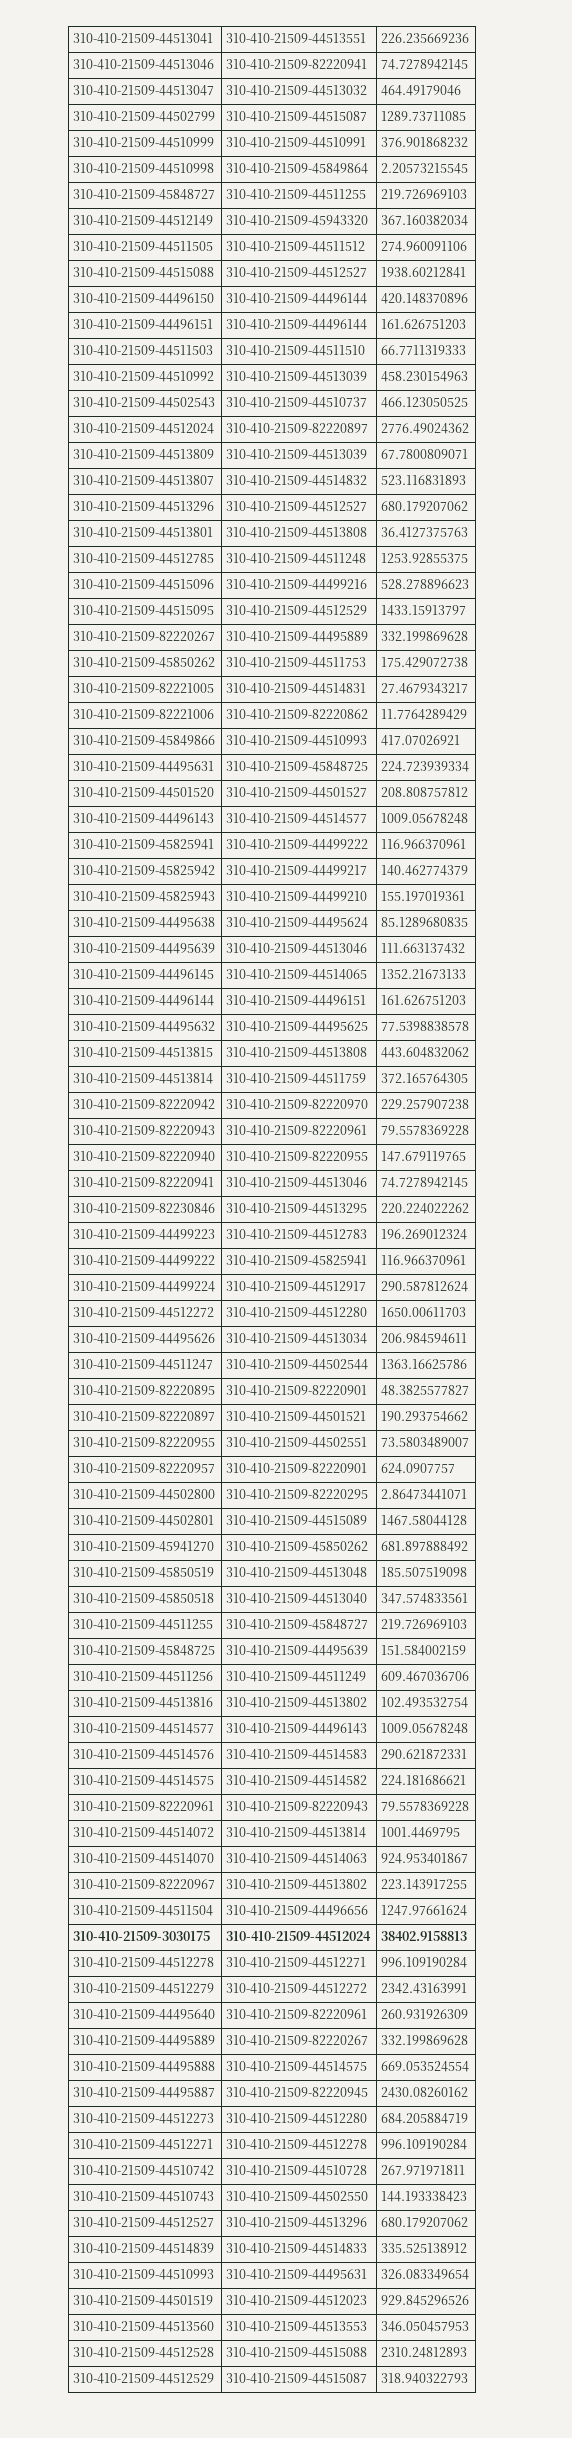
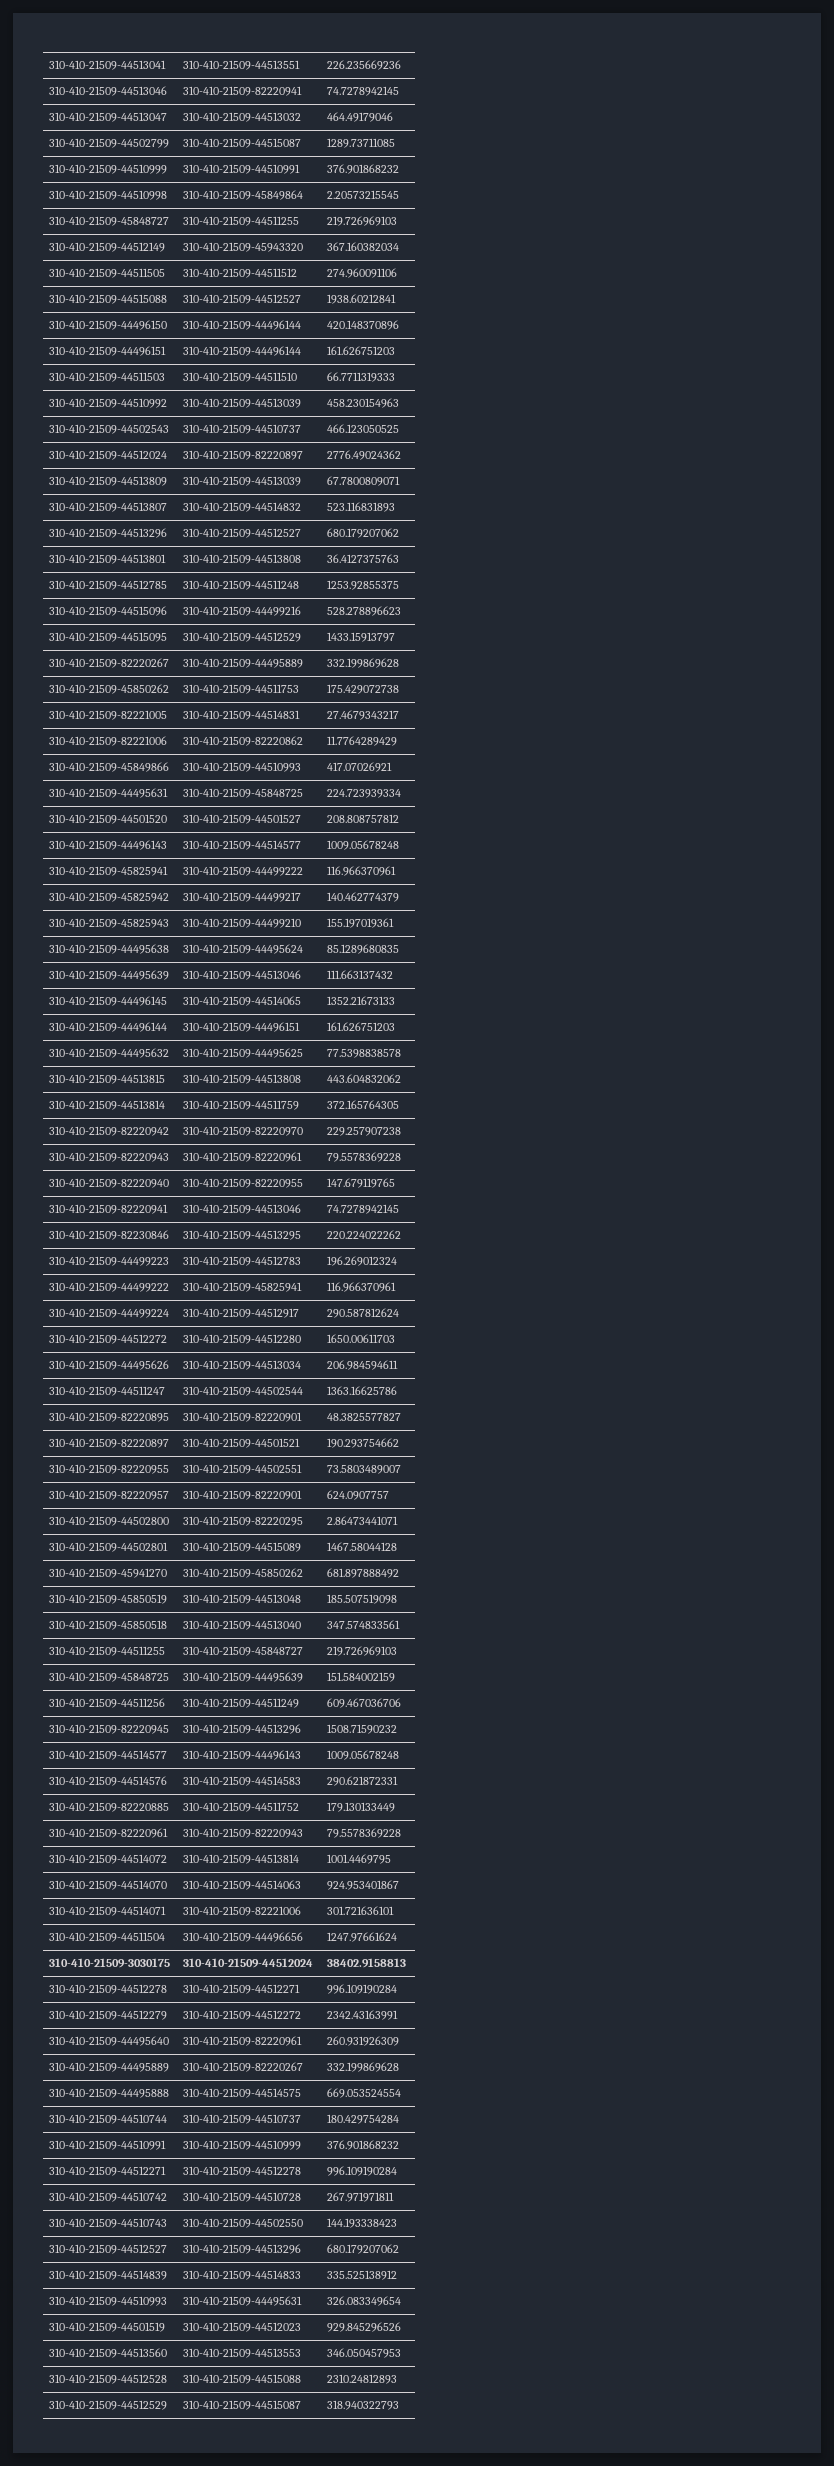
- 310-410-21509-44513816 | 310-410-21509-44513802 | 102.493532754
+ 310-410-21509-82220945 | 310-410-21509-44513296 | 1508.71590232
- 310-410-21509-44514575 | 310-410-21509-44514582 | 224.181686621
+ 310-410-21509-82220885 | 310-410-21509-44511752 | 179.130133449
- 310-410-21509-82220967 | 310-410-21509-44513802 | 223.143917255
+ 310-410-21509-44514071 | 310-410-21509-82221006 | 301.721636101
- 310-410-21509-44495887 | 310-410-21509-82220945 | 2430.08260162
- 310-410-21509-44512273 | 310-410-21509-44512280 | 684.205884719
+ 310-410-21509-44510744 | 310-410-21509-44510737 | 180.429754284
+ 310-410-21509-44510991 | 310-410-21509-44510999 | 376.901868232

